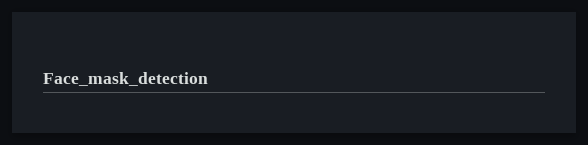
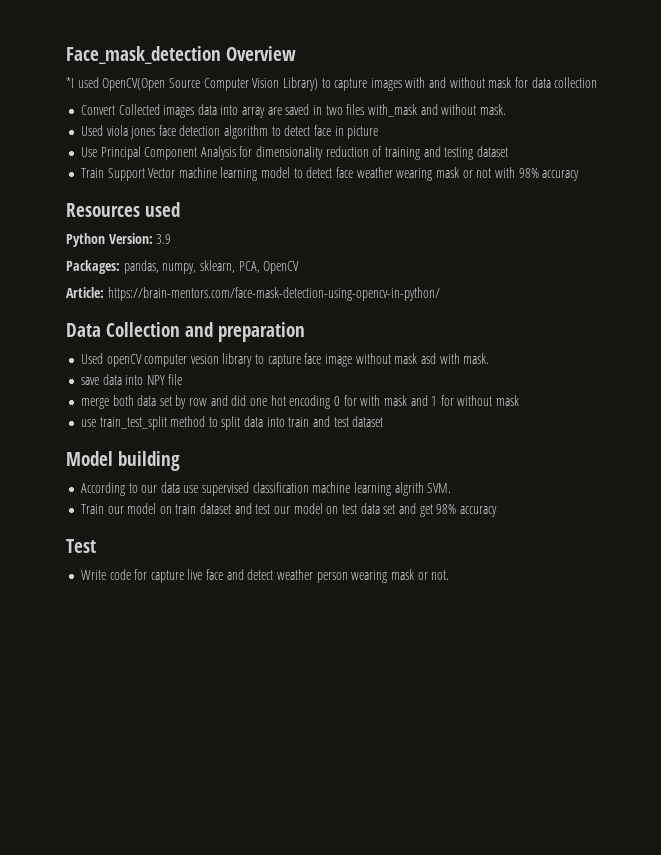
- Face_mask_detection
+ Face_mask_detection Overview
+ *I used OpenCV(Open Source Computer Vision Library) to capture images with and without mask for data collection
+ Convert Collected images data into array are saved in two files with_mask and without mask.
+ Used viola jones face detection algorithm to detect face in picture
+ Use Principal Component Analysis for dimensionality reduction of training and testing dataset
+ Train Support Vector machine learning model to detect face weather wearing mask or not with 98% accuracy
+ Resources used
+ Python Version: 3.9
+ Packages: pandas, numpy, sklearn, PCA, OpenCV
+ Article: https://brain-mentors.com/face-mask-detection-using-opencv-in-python/
+ Data Collection and preparation
+ Used openCV computer vesion library to capture face image without mask asd with mask.
+ save data into NPY file
+ merge both data set by row and did one hot encoding 0 for with mask and 1 for without mask
+ use train_test_split method to split data into train and test dataset
+ Model building
+ According to our data use supervised classification machine learning algrith SVM.
+ Train our model on train dataset and test our model on test data set and get 98% accuracy
+ Test
+ Write code for capture live face and detect weather person wearing mask or not.

